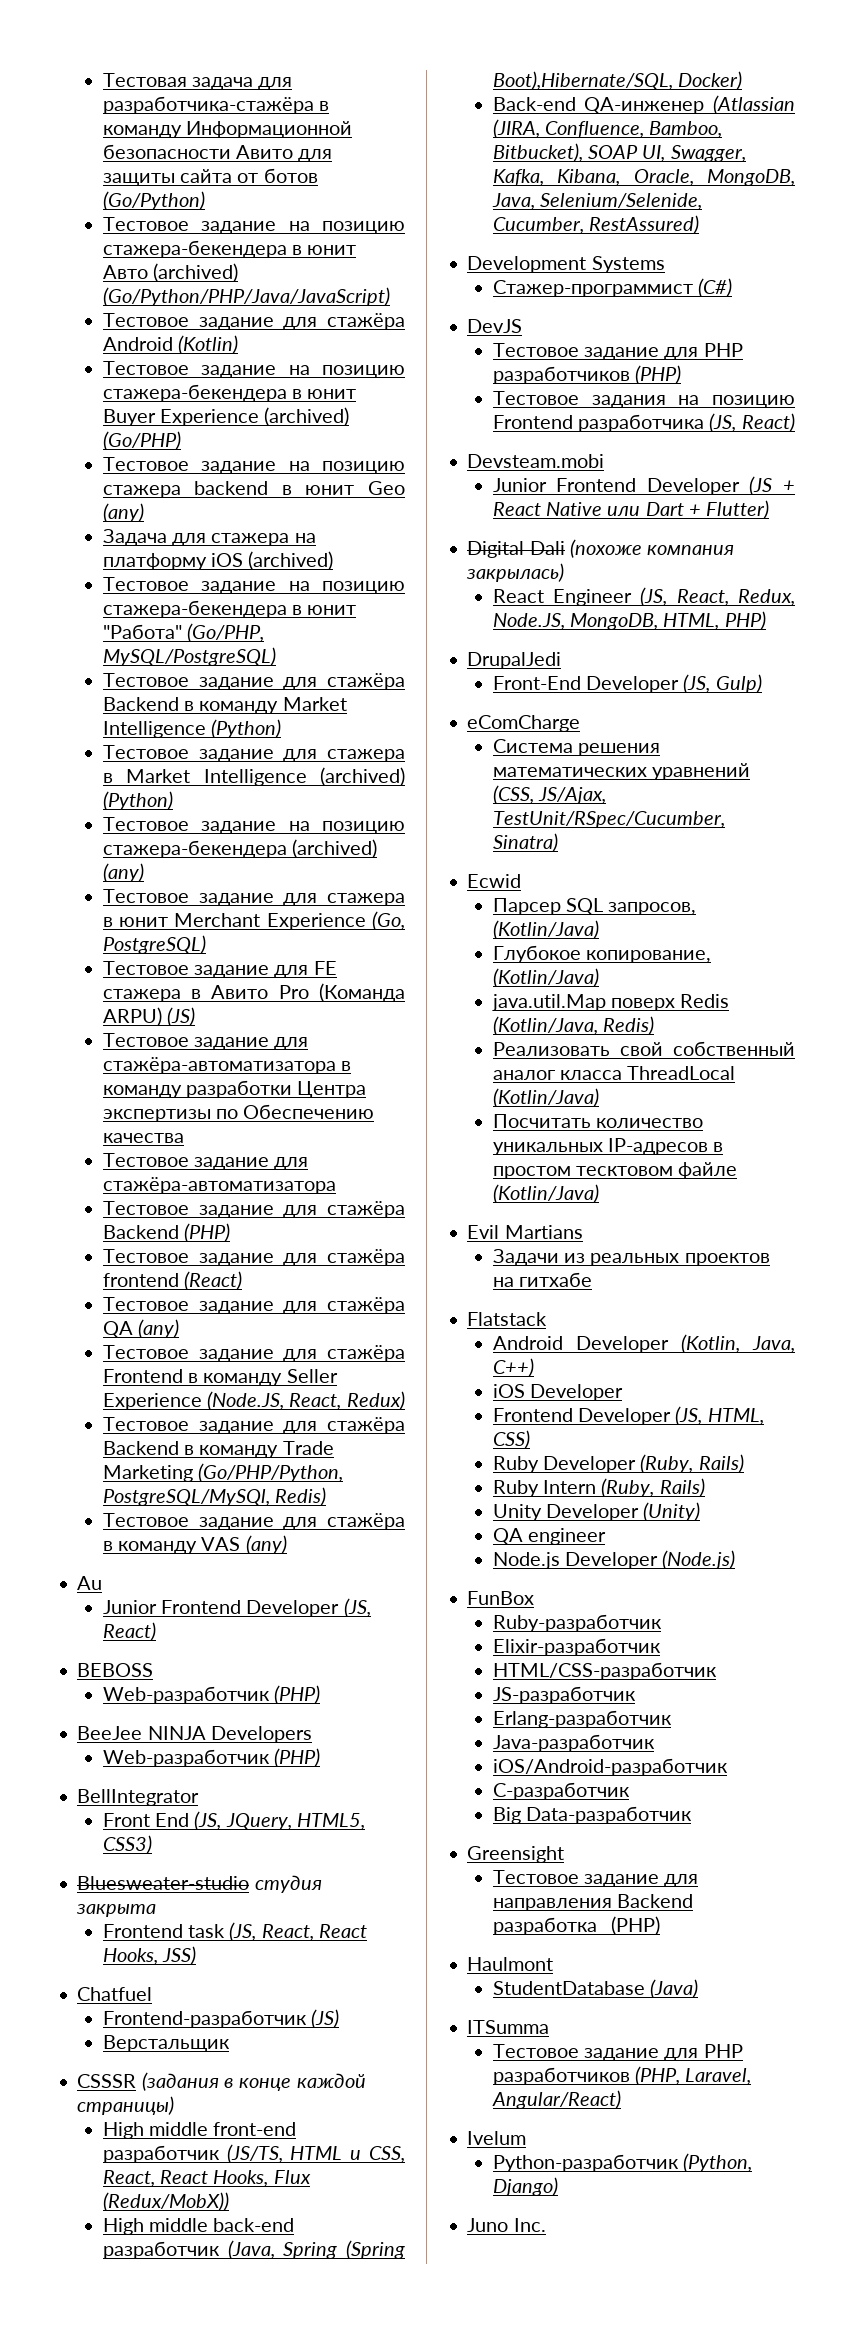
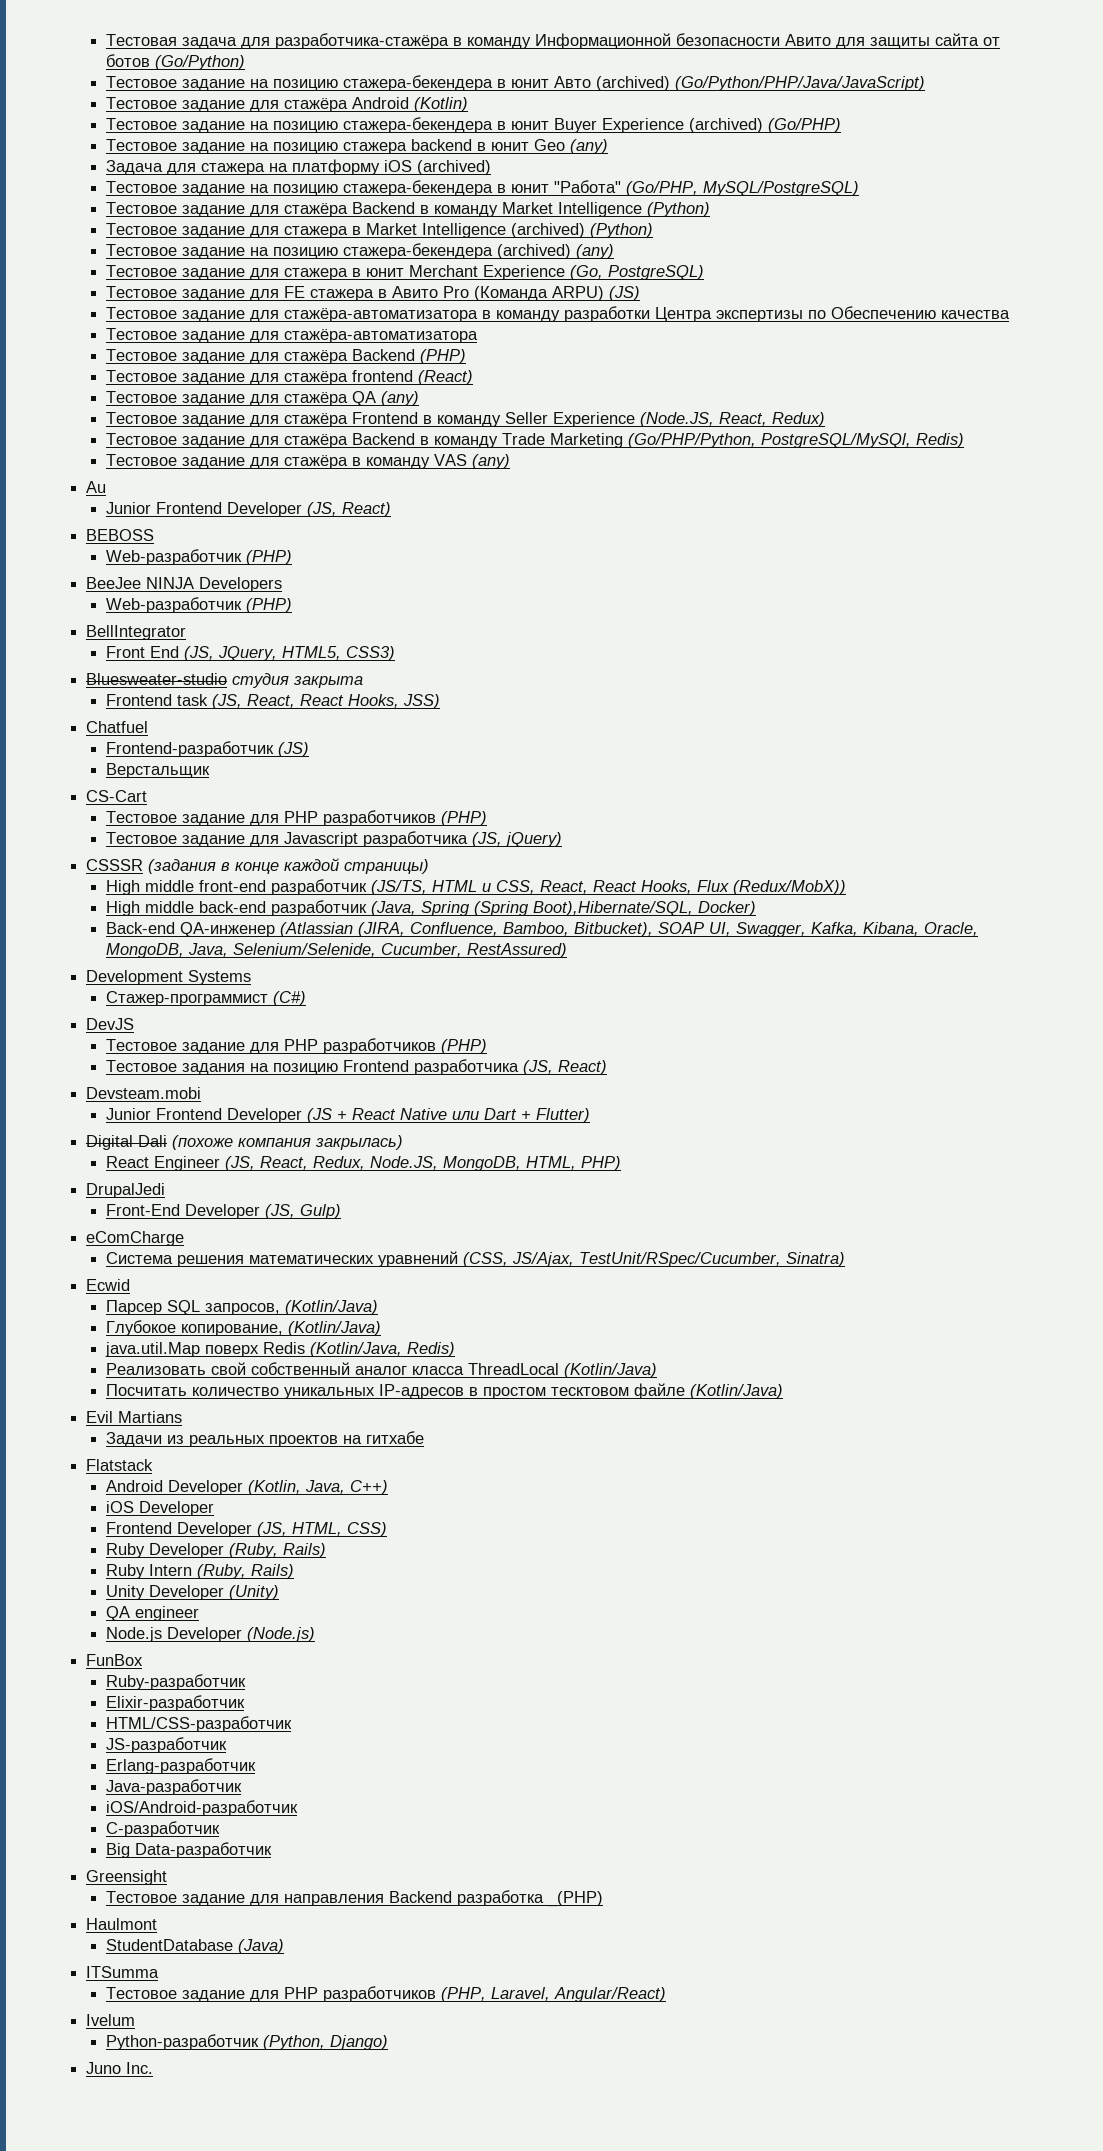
+ CS-Cart
+ Тестовое задание для PHP разработчиков (PHP)
+ Тестовое задание для Javascript разработчика (JS, jQuery)

